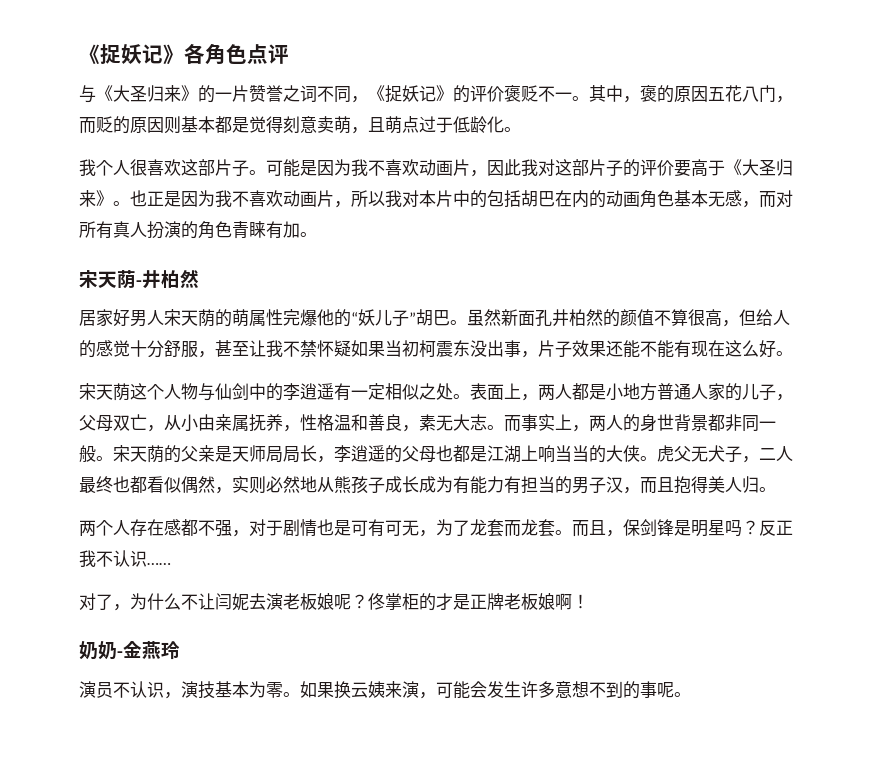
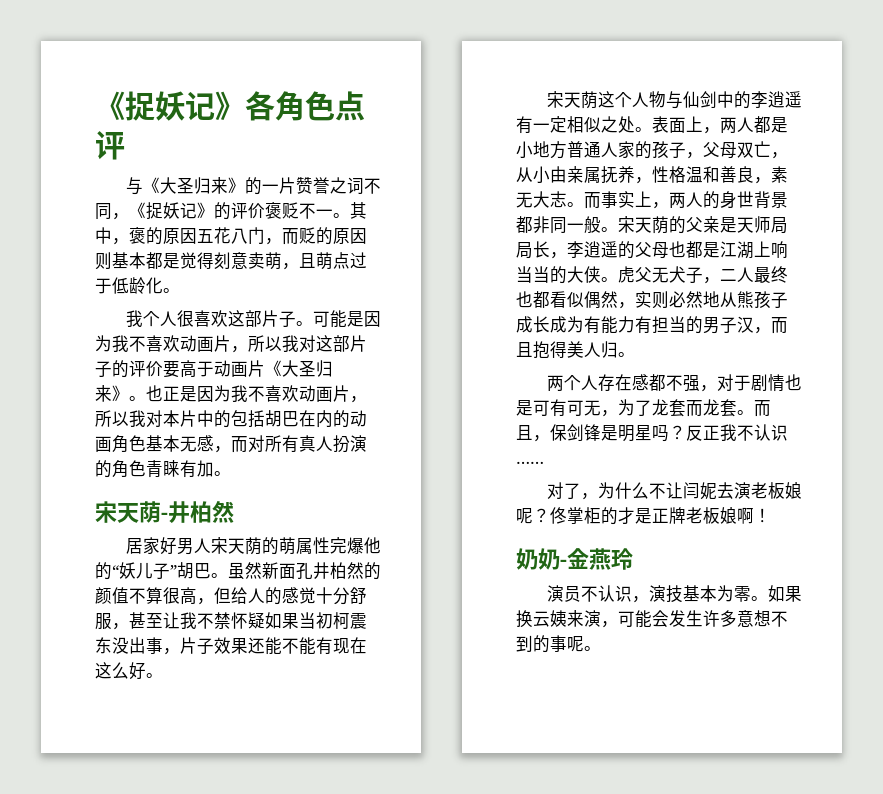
- 可能是因为我不喜欢动画片，因此我对这部片子的评价要高于《大圣归来》。
+ 可能是因为我不喜欢动画片，所以我对这部片子的评价要高于动画片《大圣归来》。
- 表面上，两人都是小地方普通人家的儿子，父母双亡，从小由亲属抚养，性格温和善良，素无大志。
+ 表面上，两人都是小地方普通人家的孩子，父母双亡，从小由亲属抚养，性格温和善良，素无大志。

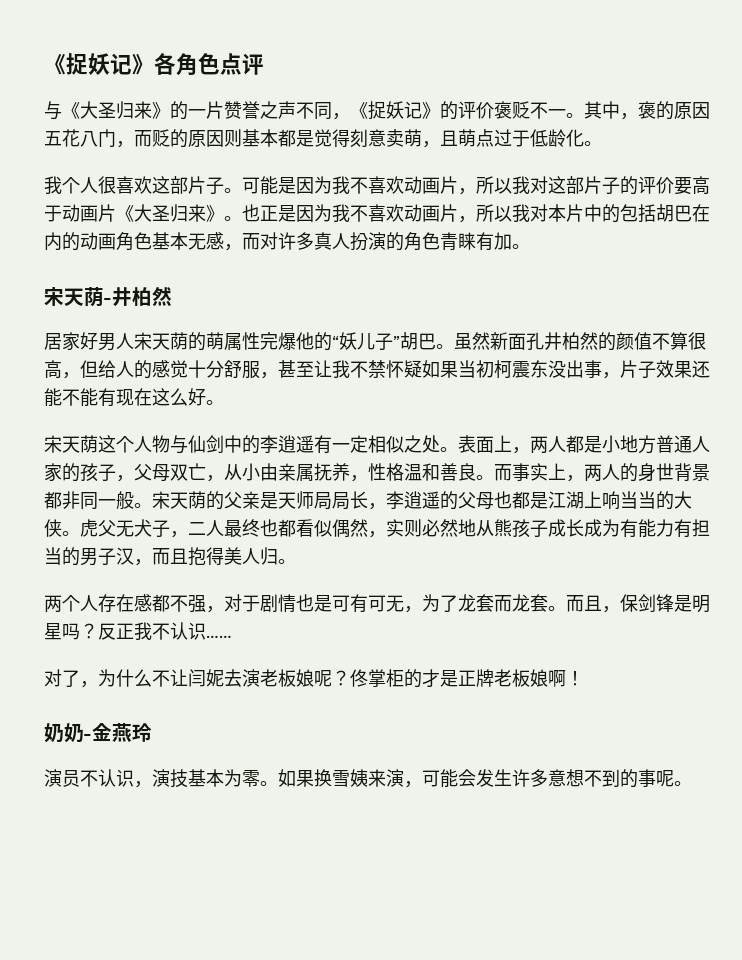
- 与《大圣归来》的一片赞誉之词不同，《捉妖记》的评价褒贬不一。
+ 与《大圣归来》的一片赞誉之声不同，《捉妖记》的评价褒贬不一。
- 也正是因为我不喜欢动画片，所以我对本片中的包括胡巴在内的动画角色基本无感，而对所有真人扮演的角色青睐有加。
+ 也正是因为我不喜欢动画片，所以我对本片中的包括胡巴在内的动画角色基本无感，而对许多真人扮演的角色青睐有加。
- 表面上，两人都是小地方普通人家的孩子，父母双亡，从小由亲属抚养，性格温和善良，素无大志。
+ 表面上，两人都是小地方普通人家的孩子，父母双亡，从小由亲属抚养，性格温和善良。
- 如果换云姨来演，可能会发生许多意想不到的事呢。
+ 如果换雪姨来演，可能会发生许多意想不到的事呢。

